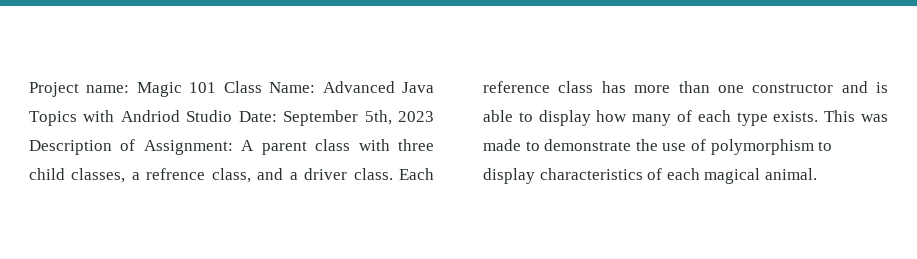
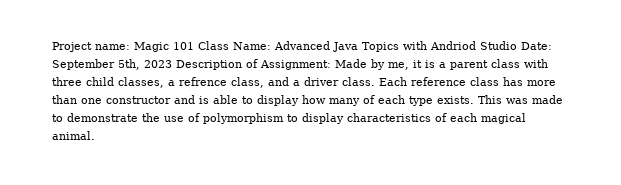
- Project name: Magic 101 Class Name: Advanced Java Topics with Andriod Studio Date: September 5th, 2023 Description of Assignment: A parent class with three child classes, a refrence class, and a driver class.
+ Project name: Magic 101 Class Name: Advanced Java Topics with Andriod Studio Date: September 5th, 2023 Description of Assignment: Made by me, it is a parent class with three child classes, a refrence class, and a driver class.

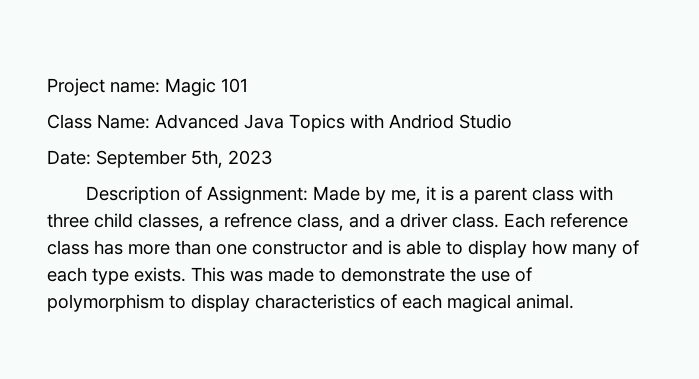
- Project name: Magic 101 Class Name: Advanced Java Topics with Andriod Studio Date: September 5th, 2023 Description of Assignment: Made by me, it is a parent class with three child classes, a refrence class, and a driver class.
+ Project name: Magic 101
+ Class Name: Advanced Java Topics with Andriod Studio
+ Date: September 5th, 2023
+ Description of Assignment: Made by me, it is a parent class with three child classes, a refrence class, and a driver class.

